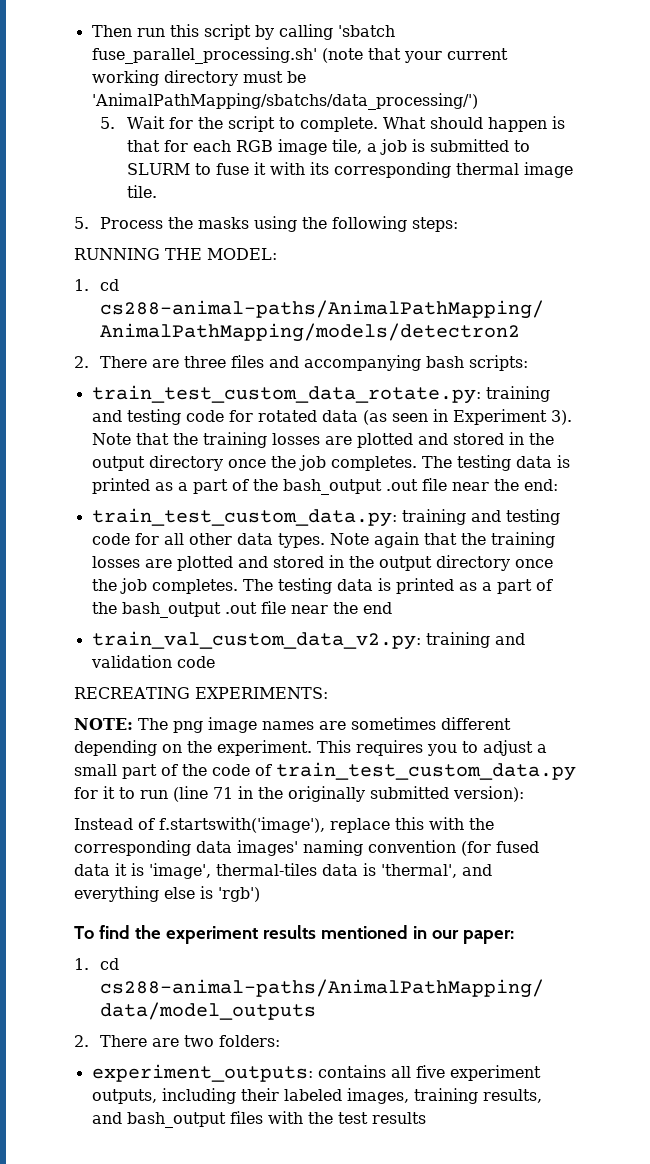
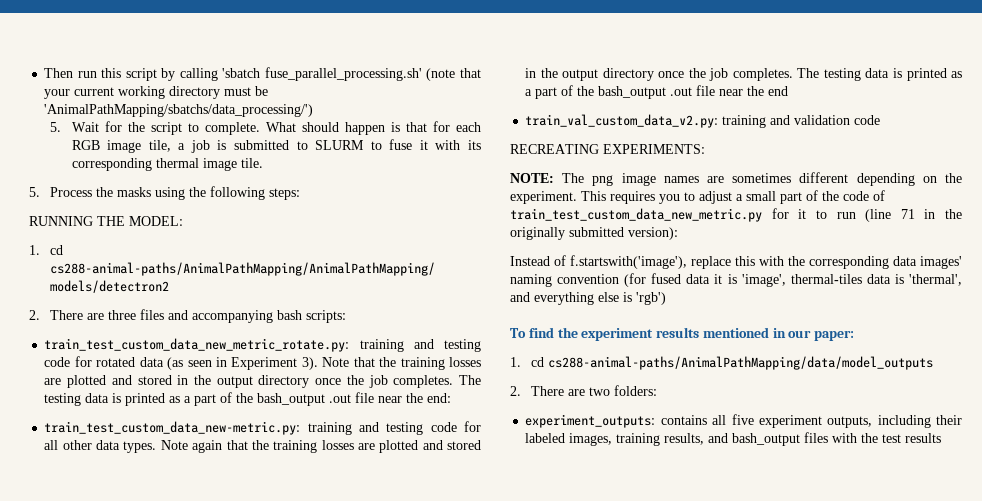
- train_test_custom_data_rotate.py: training and testing code for rotated data (as seen in Experiment 3).
+ train_test_custom_data_new_metric_rotate.py: training and testing code for rotated data (as seen in Experiment 3).
- train_test_custom_data.py: training and testing code for all other data types.
+ train_test_custom_data_new-metric.py: training and testing code for all other data types.
- This requires you to adjust a small part of the code of train_test_custom_data.py for it to run (line 71 in the originally submitted version):
+ This requires you to adjust a small part of the code of train_test_custom_data_new_metric.py for it to run (line 71 in the originally submitted version):

